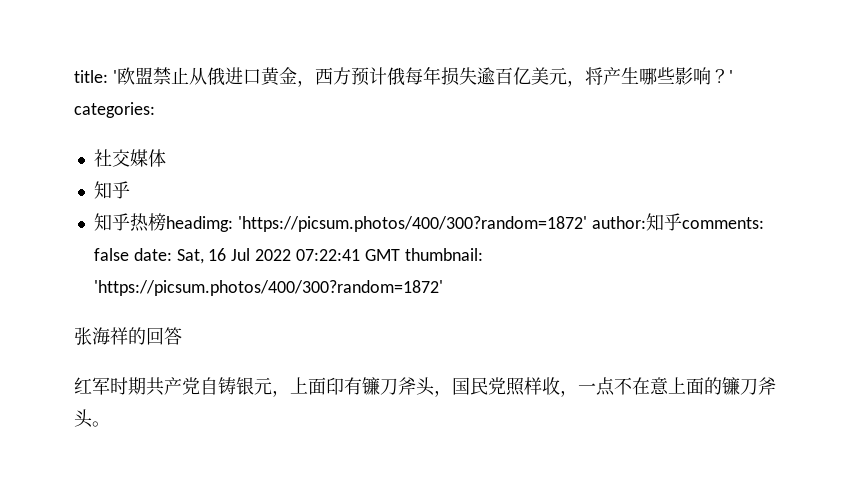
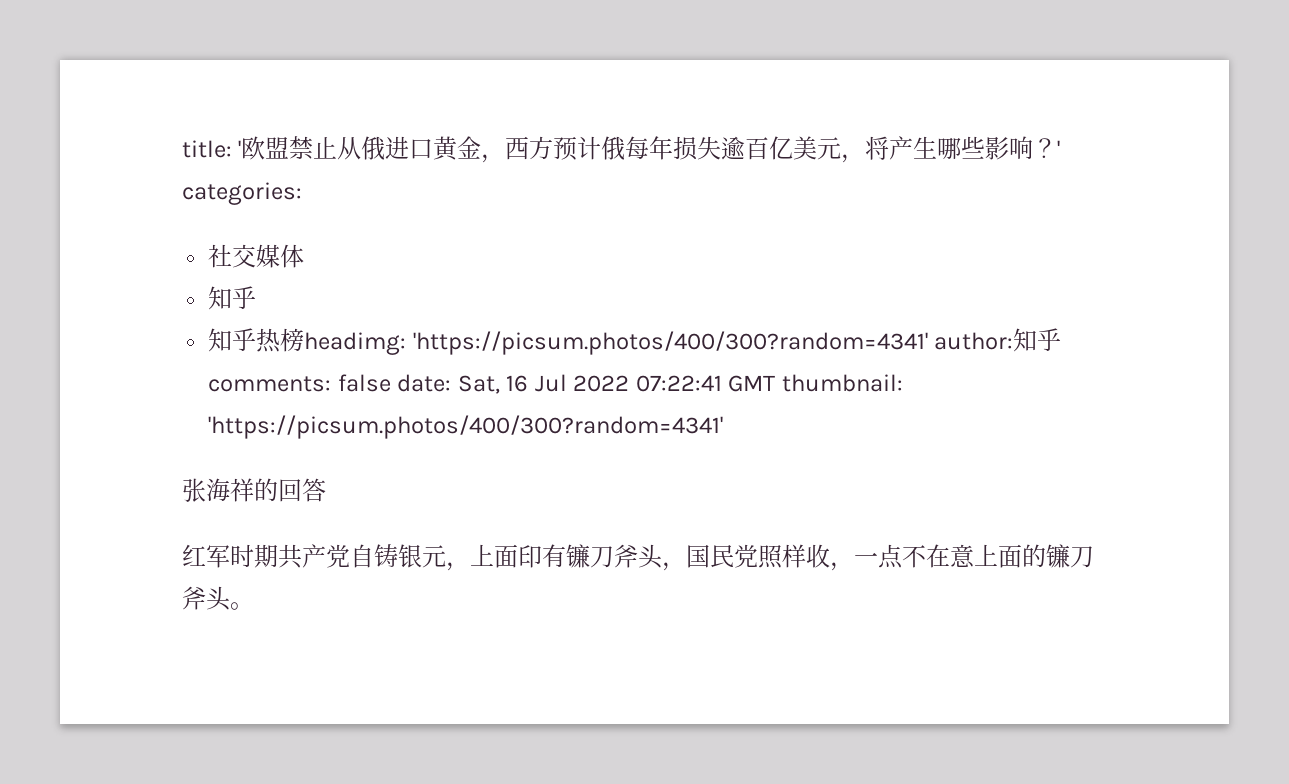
- 知乎热榜headimg: 'https://picsum.photos/400/300?random=1872' author:知乎comments: false date: Sat, 16 Jul 2022 07:22:41 GMT thumbnail: 'https://picsum.photos/400/300?random=1872'
+ 知乎热榜headimg: 'https://picsum.photos/400/300?random=4341' author:知乎comments: false date: Sat, 16 Jul 2022 07:22:41 GMT thumbnail: 'https://picsum.photos/400/300?random=4341'

